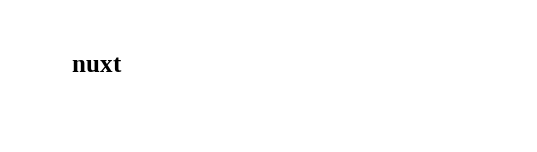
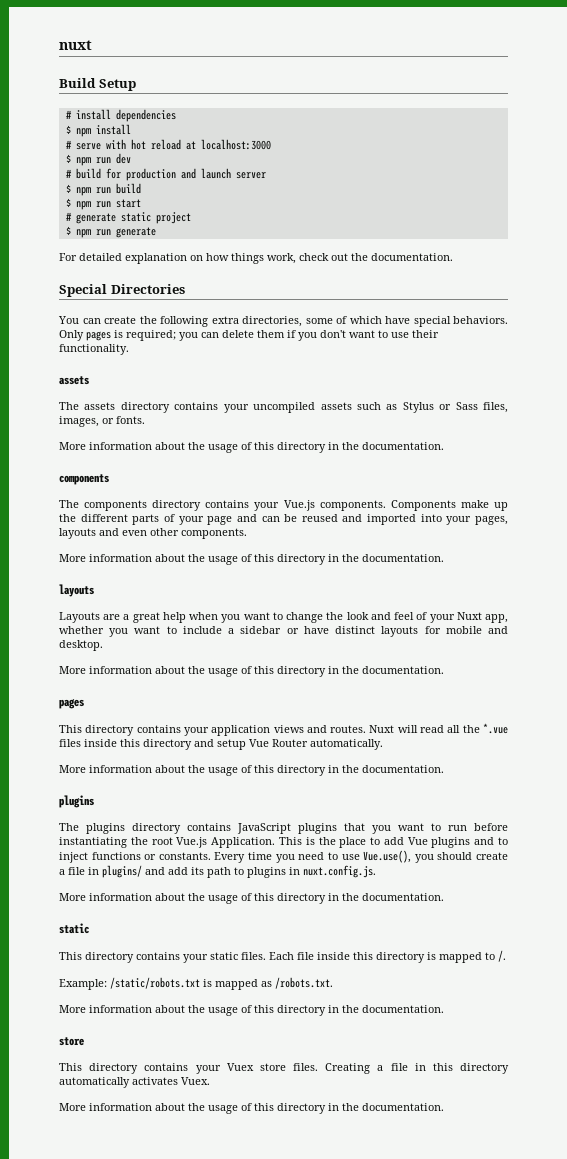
+ Build Setup
+ # install dependencies
+ $ npm install
+ # serve with hot reload at localhost:3000
+ $ npm run dev
+ # build for production and launch server
+ $ npm run build
+ $ npm run start
+ # generate static project
+ $ npm run generate
+ For detailed explanation on how things work, check out the documentation.
+ Special Directories
+ You can create the following extra directories, some of which have special behaviors. Only pages is required; you can delete them if you don't want to use their functionality.
+ assets
+ The assets directory contains your uncompiled assets such as Stylus or Sass files, images, or fonts.
+ More information about the usage of this directory in the documentation.
+ components
+ The components directory contains your Vue.js components. Components make up the different parts of your page and can be reused and imported into your pages, layouts and even other components.
+ More information about the usage of this directory in the documentation.
+ layouts
+ Layouts are a great help when you want to change the look and feel of your Nuxt app, whether you want to include a sidebar or have distinct layouts for mobile and desktop.
+ More information about the usage of this directory in the documentation.
+ pages
+ This directory contains your application views and routes. Nuxt will read all the *.vue files inside this directory and setup Vue Router automatically.
+ More information about the usage of this directory in the documentation.
+ plugins
+ The plugins directory contains JavaScript plugins that you want to run before instantiating the root Vue.js Application. This is the place to add Vue plugins and to inject functions or constants. Every time you need to use Vue.use(), you should create a file in plugins/ and add its path to plugins in nuxt.config.js.
+ More information about the usage of this directory in the documentation.
+ static
+ This directory contains your static files. Each file inside this directory is mapped to /.
+ Example: /static/robots.txt is mapped as /robots.txt.
+ More information about the usage of this directory in the documentation.
+ store
+ This directory contains your Vuex store files. Creating a file in this directory automatically activates Vuex.
+ More information about the usage of this directory in the documentation.

